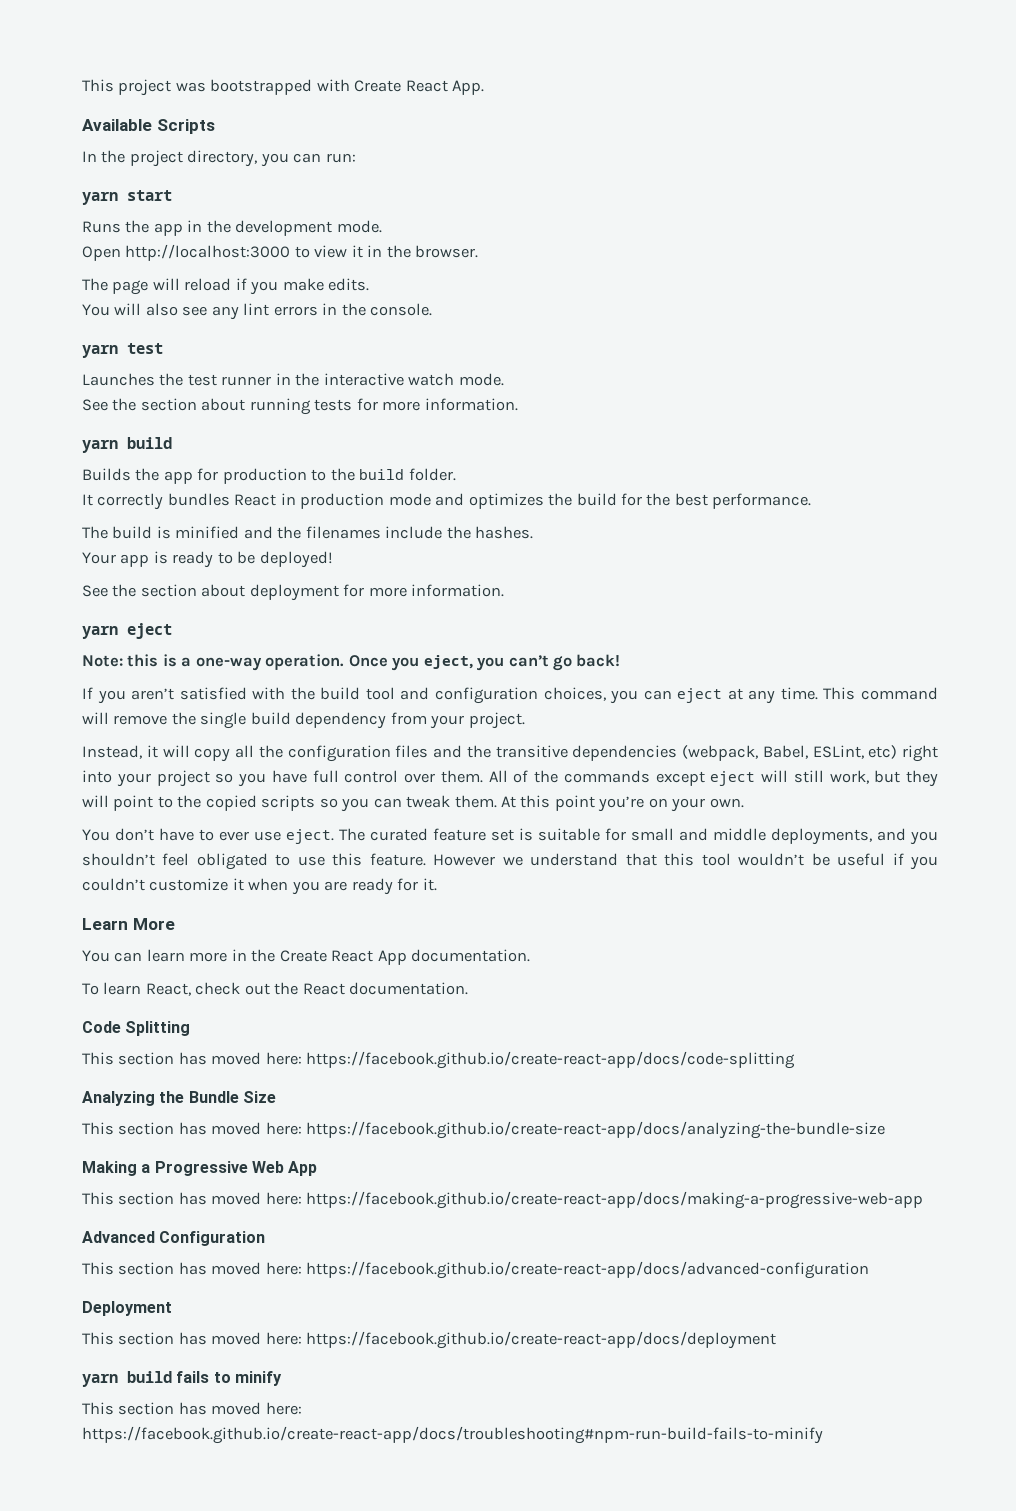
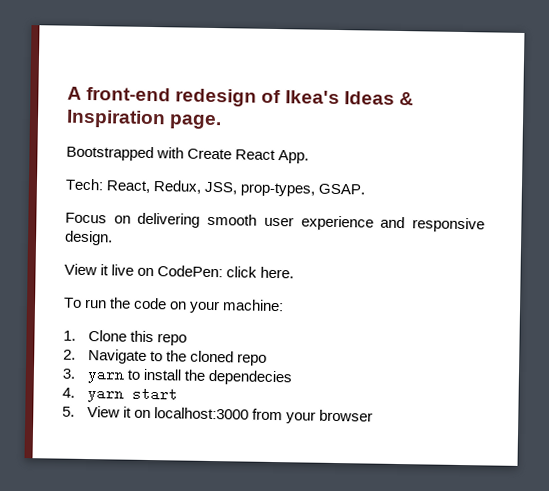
- This project was bootstrapped with Create React App.
- Available Scripts
- In the project directory, you can run:
- yarn start
- Runs the app in the development mode.
- Open http://localhost:3000 to view it in the browser.
- The page will reload if you make edits.
- You will also see any lint errors in the console.
- yarn test
- Launches the test runner in the interactive watch mode.
- See the section about running tests for more information.
- yarn build
- Builds the app for production to the build folder.
- It correctly bundles React in production mode and optimizes the build for the best performance.
- The build is minified and the filenames include the hashes.
- Your app is ready to be deployed!
- See the section about deployment for more information.
- yarn eject
- Note: this is a one-way operation. Once you eject, you can’t go back!
- If you aren’t satisfied with the build tool and configuration choices, you can eject at any time. This command will remove the single build dependency from your project.
- Instead, it will copy all the configuration files and the transitive dependencies (webpack, Babel, ESLint, etc) right into your project so you have full control over them. All of the commands except eject will still work, but they will point to the copied scripts so you can tweak them. At this point you’re on your own.
- You don’t have to ever use eject. The curated feature set is suitable for small and middle deployments, and you shouldn’t feel obligated to use this feature. However we understand that this tool wouldn’t be useful if you couldn’t customize it when you are ready for it.
- Learn More
- You can learn more in the Create React App documentation.
- To learn React, check out the React documentation.
- Code Splitting
- This section has moved here: https://facebook.github.io/create-react-app/docs/code-splitting
- Analyzing the Bundle Size
- This section has moved here: https://facebook.github.io/create-react-app/docs/analyzing-the-bundle-size
- Making a Progressive Web App
- This section has moved here: https://facebook.github.io/create-react-app/docs/making-a-progressive-web-app
- Advanced Configuration
- This section has moved here: https://facebook.github.io/create-react-app/docs/advanced-configuration
- Deployment
- This section has moved here: https://facebook.github.io/create-react-app/docs/deployment
- yarn build fails to minify
- This section has moved here: https://facebook.github.io/create-react-app/docs/troubleshooting#npm-run-build-fails-to-minify
+ A front-end redesign of Ikea's Ideas & Inspiration page.
+ Bootstrapped with Create React App.
+ Tech: React, Redux, JSS, prop-types, GSAP.
+ Focus on delivering smooth user experience and responsive design.
+ View it live on CodePen: click here.
+ To run the code on your machine:
+ 1. Clone this repo
+ 2. Navigate to the cloned repo
+ 3. yarn to install the dependecies
+ 4. yarn start
+ 5. View it on localhost:3000 from your browser

